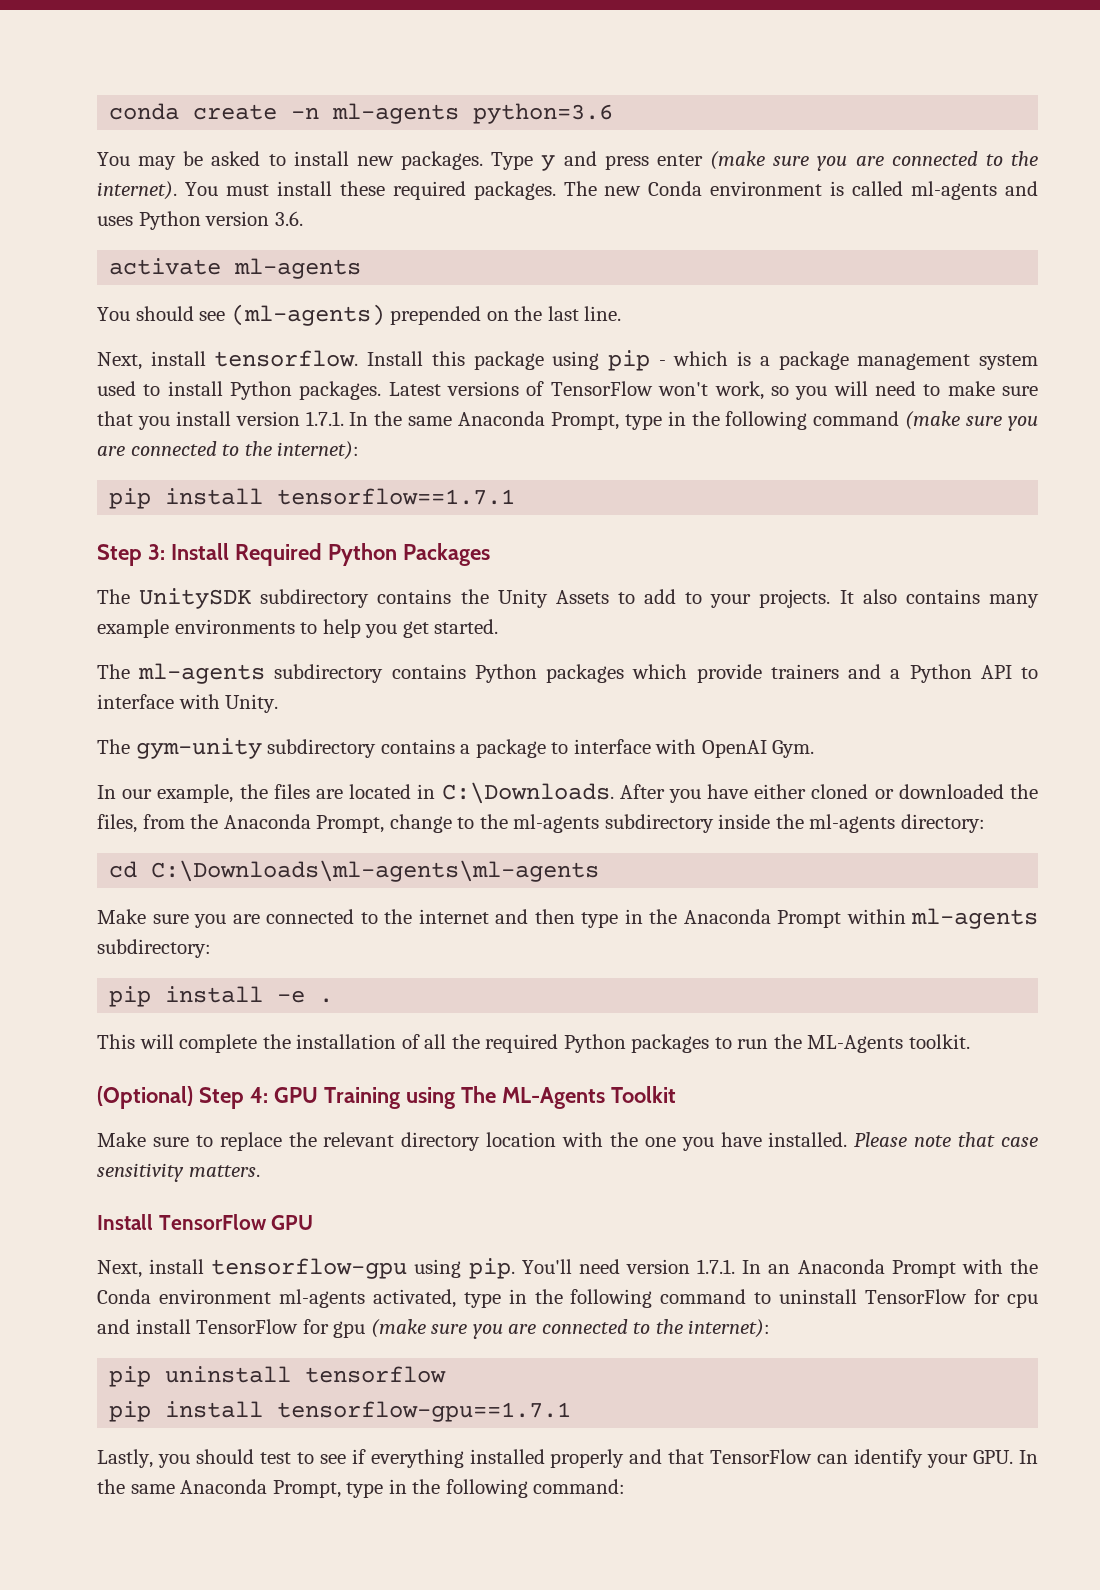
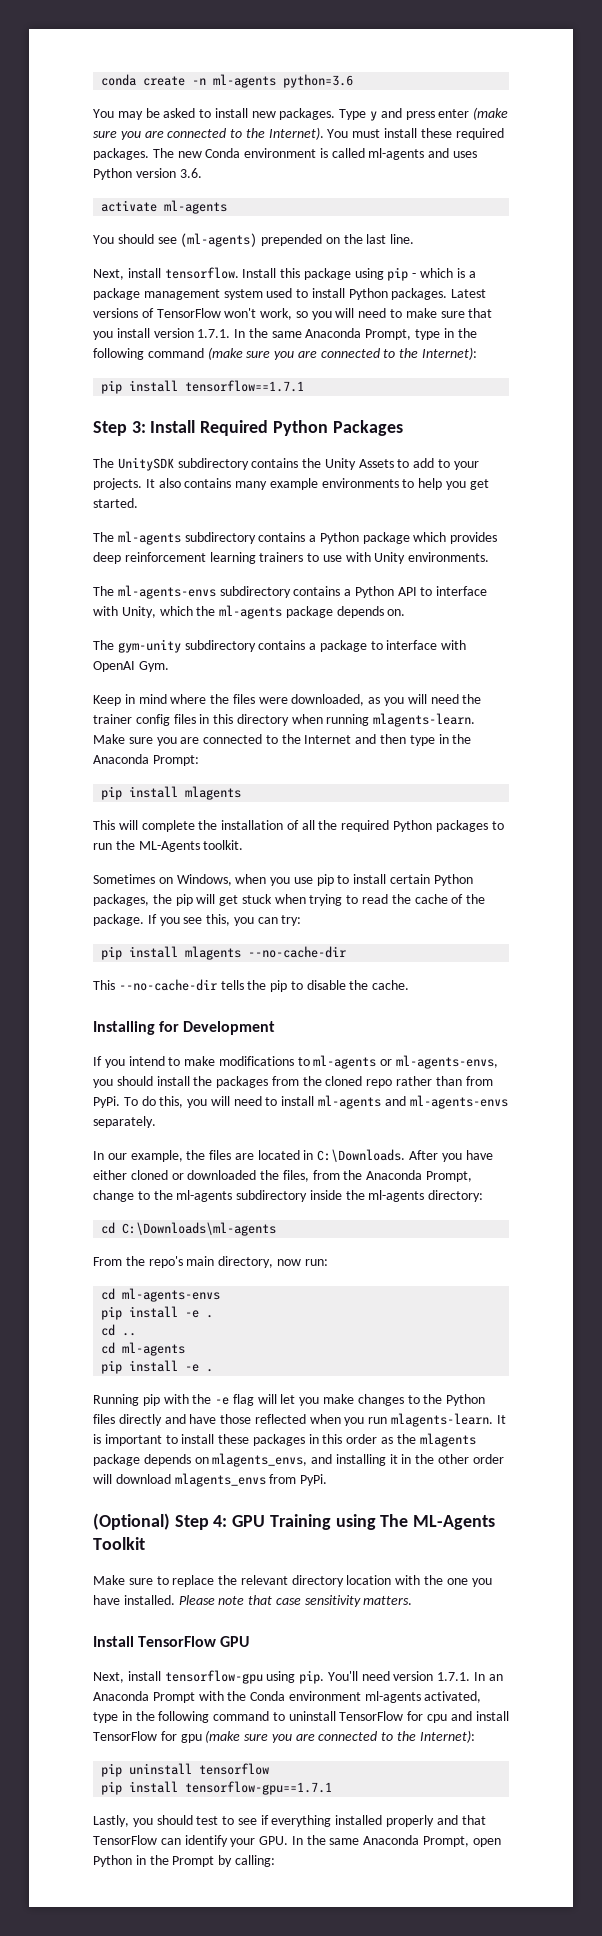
- Type y and press enter (make sure you are connected to the internet).
+ Type y and press enter (make sure you are connected to the Internet).
- Latest versions of TensorFlow won't work, so you will need to make sure that you install version 1.7.1. In the same Anaconda Prompt, type in the following command (make sure you are connected to the internet):
+ Latest versions of TensorFlow won't work, so you will need to make sure that you install version 1.7.1. In the same Anaconda Prompt, type in the following command (make sure you are connected to the Internet):
- The ml-agents subdirectory contains Python packages which provide trainers and a Python API to interface with Unity.
+ The ml-agents subdirectory contains a Python package which provides deep reinforcement learning trainers to use with Unity environments.
+ The ml-agents-envs subdirectory contains a Python API to interface with Unity, which the ml-agents package depends on.
+ Keep in mind where the files were downloaded, as you will need the trainer config files in this directory when running mlagents-learn. Make sure you are connected to the Internet and then type in the Anaconda Prompt:
+ pip install mlagents
+ This will complete the installation of all the required Python packages to run the ML-Agents toolkit.
+ Sometimes on Windows, when you use pip to install certain Python packages, the pip will get stuck when trying to read the cache of the package. If you see this, you can try:
+ pip install mlagents --no-cache-dir
+ This --no-cache-dir tells the pip to disable the cache.
+ Installing for Development
+ If you intend to make modifications to ml-agents or ml-agents-envs, you should install the packages from the cloned repo rather than from PyPi. To do this, you will need to install ml-agents and ml-agents-envs separately.
- cd C:\Downloads\ml-agents\ml-agents
- Make sure you are connected to the internet and then type in the Anaconda Prompt within ml-agents subdirectory:
+ cd C:\Downloads\ml-agents
+ From the repo's main directory, now run:
+ cd ml-agents-envs
  pip install -e .
- This will complete the installation of all the required Python packages to run the ML-Agents toolkit.
+ cd ..
+ cd ml-agents
+ pip install -e .
+ Running pip with the -e flag will let you make changes to the Python files directly and have those reflected when you run mlagents-learn. It is important to install these packages in this order as the mlagents package depends on mlagents_envs, and installing it in the other order will download mlagents_envs from PyPi.
- You'll need version 1.7.1. In an Anaconda Prompt with the Conda environment ml-agents activated, type in the following command to uninstall TensorFlow for cpu and install TensorFlow for gpu (make sure you are connected to the internet):
+ You'll need version 1.7.1. In an Anaconda Prompt with the Conda environment ml-agents activated, type in the following command to uninstall TensorFlow for cpu and install TensorFlow for gpu (make sure you are connected to the Internet):
- Lastly, you should test to see if everything installed properly and that TensorFlow can identify your GPU. In the same Anaconda Prompt, type in the following command:
+ Lastly, you should test to see if everything installed properly and that TensorFlow can identify your GPU. In the same Anaconda Prompt, open Python in the Prompt by calling:

